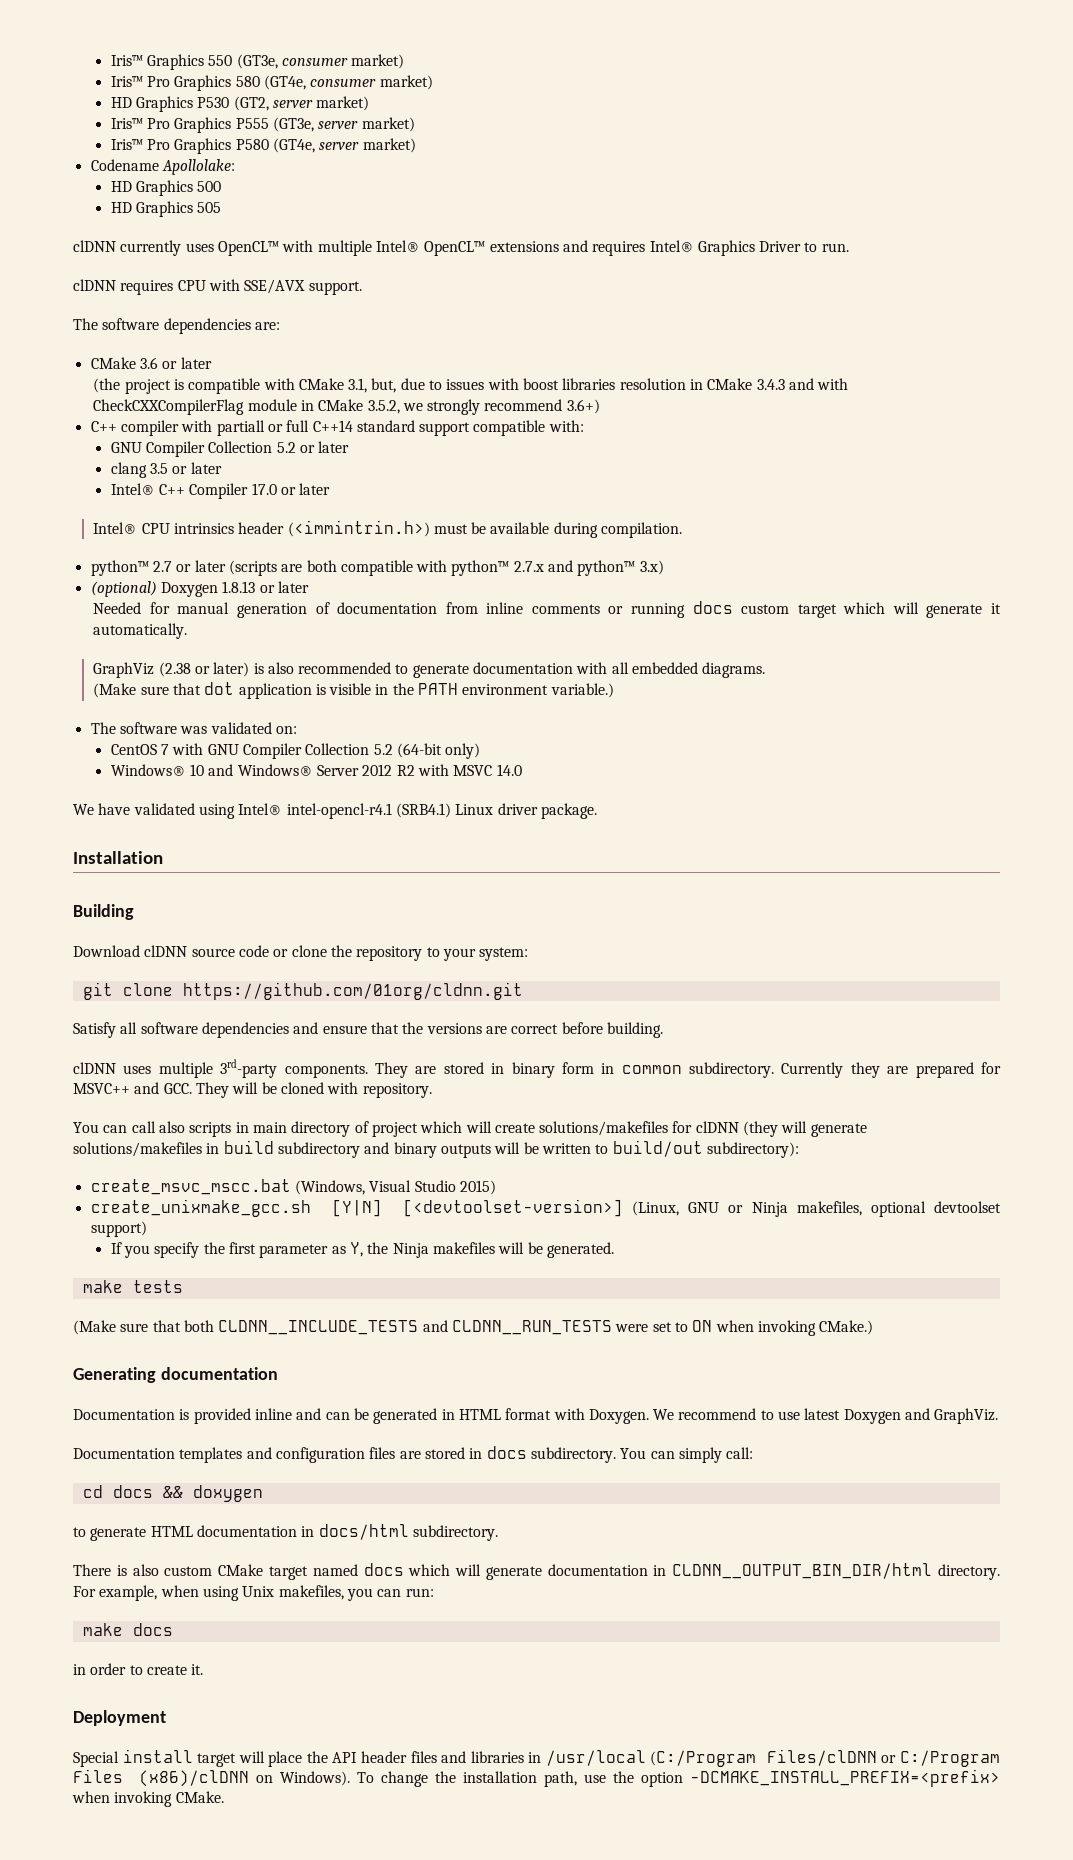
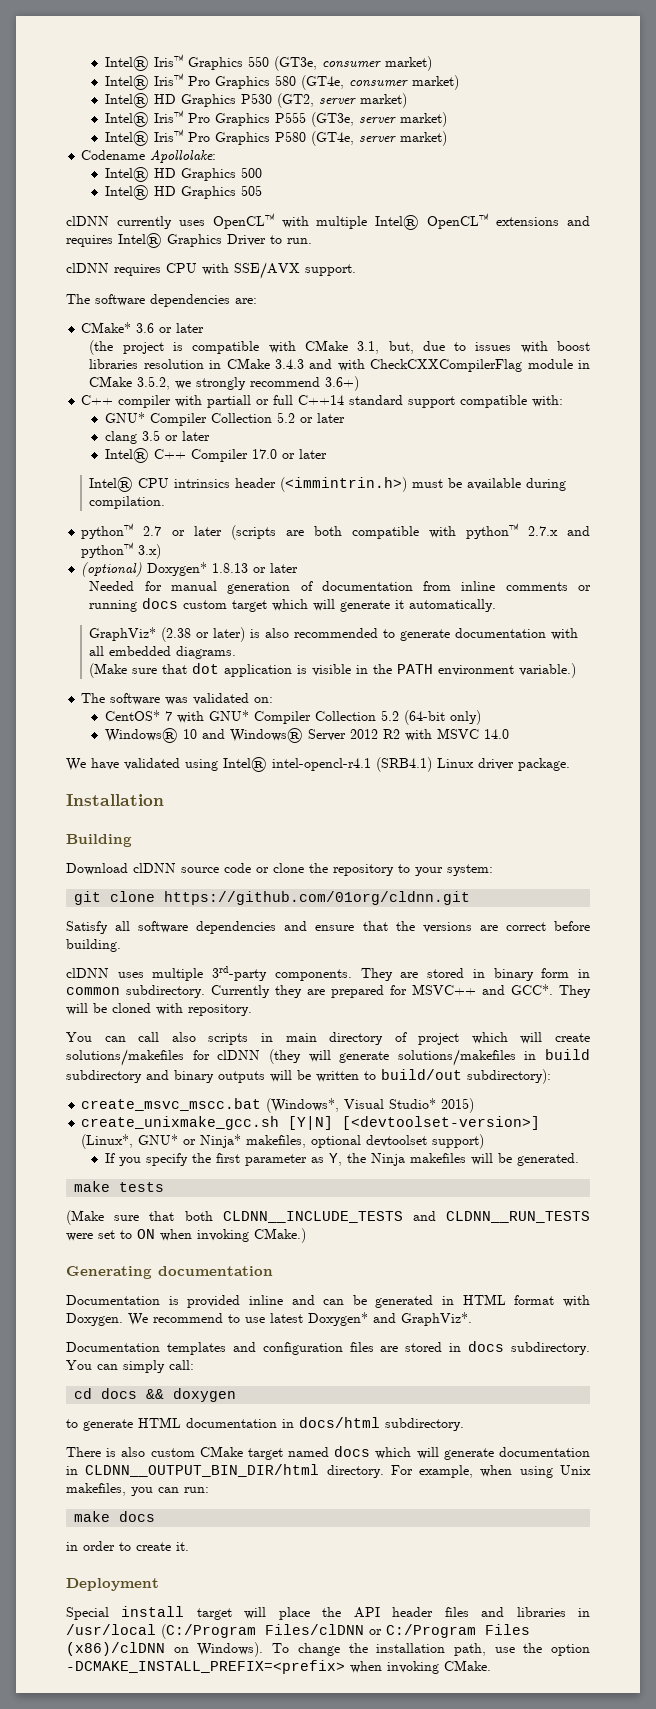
- Iris™ Graphics 550 (GT3e, consumer market)
+ Intel® Iris™ Graphics 550 (GT3e, consumer market)
- Iris™ Pro Graphics 580 (GT4e, consumer market)
+ Intel® Iris™ Pro Graphics 580 (GT4e, consumer market)
- HD Graphics P530 (GT2, server market)
+ Intel® HD Graphics P530 (GT2, server market)
- Iris™ Pro Graphics P555 (GT3e, server market)
+ Intel® Iris™ Pro Graphics P555 (GT3e, server market)
- Iris™ Pro Graphics P580 (GT4e, server market)
+ Intel® Iris™ Pro Graphics P580 (GT4e, server market)
- HD Graphics 500
+ Intel® HD Graphics 500
- HD Graphics 505
+ Intel® HD Graphics 505
- CMake 3.6 or later
+ CMake* 3.6 or later
- GNU Compiler Collection 5.2 or later
+ GNU* Compiler Collection 5.2 or later
- (optional) Doxygen 1.8.13 or later
+ (optional) Doxygen* 1.8.13 or later
- GraphViz (2.38 or later) is also recommended to generate documentation with all embedded diagrams.
+ GraphViz* (2.38 or later) is also recommended to generate documentation with all embedded diagrams.
- CentOS 7 with GNU Compiler Collection 5.2 (64-bit only)
+ CentOS* 7 with GNU* Compiler Collection 5.2 (64-bit only)
- Currently they are prepared for MSVC++ and GCC. They will be cloned with repository.
+ Currently they are prepared for MSVC++ and GCC*. They will be cloned with repository.
- create_msvc_mscc.bat (Windows, Visual Studio 2015)
+ create_msvc_mscc.bat (Windows*, Visual Studio* 2015)
- create_unixmake_gcc.sh [Y|N] [<devtoolset-version>] (Linux, GNU or Ninja makefiles, optional devtoolset support)
+ create_unixmake_gcc.sh [Y|N] [<devtoolset-version>] (Linux*, GNU* or Ninja* makefiles, optional devtoolset support)
- We recommend to use latest Doxygen and GraphViz.
+ We recommend to use latest Doxygen* and GraphViz*.

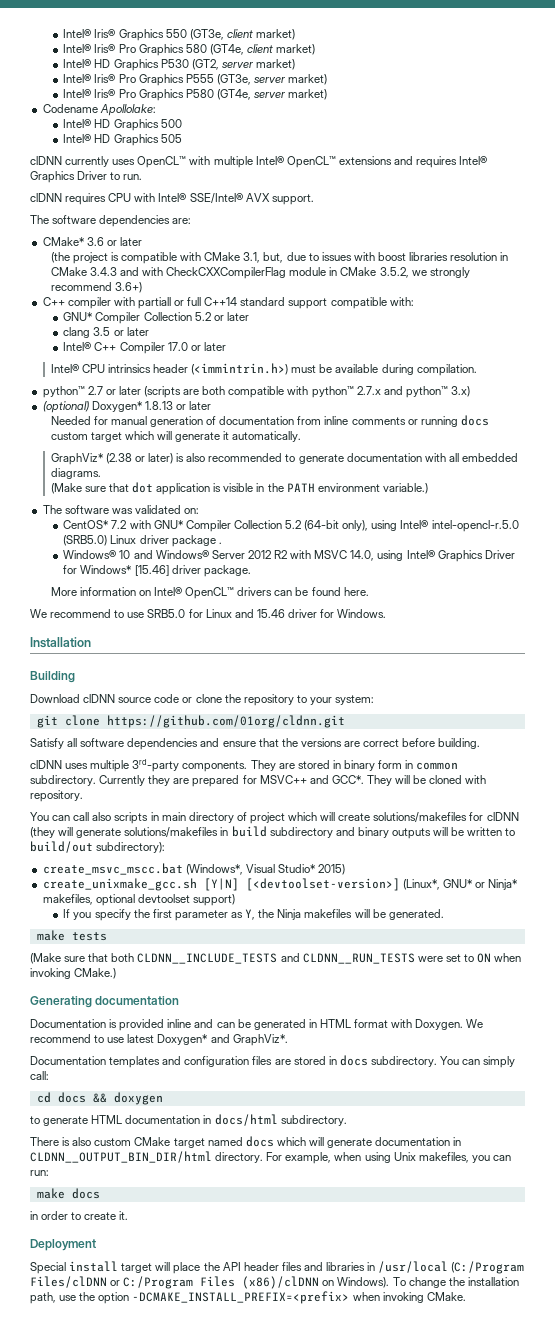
- Intel® Iris™ Graphics 550 (GT3e, consumer market)
- Intel® Iris™ Pro Graphics 580 (GT4e, consumer market)
+ Intel® Iris® Graphics 550 (GT3e, client market)
+ Intel® Iris® Pro Graphics 580 (GT4e, client market)
- Intel® Iris™ Pro Graphics P555 (GT3e, server market)
+ Intel® Iris® Pro Graphics P555 (GT3e, server market)
- Intel® Iris™ Pro Graphics P580 (GT4e, server market)
+ Intel® Iris® Pro Graphics P580 (GT4e, server market)
- clDNN requires CPU with SSE/AVX support.
+ clDNN requires CPU with Intel® SSE/Intel® AVX support.
- CentOS* 7 with GNU* Compiler Collection 5.2 (64-bit only)
+ CentOS* 7.2 with GNU* Compiler Collection 5.2 (64-bit only), using Intel® intel-opencl-r.5.0 (SRB5.0) Linux driver package .
- Windows® 10 and Windows® Server 2012 R2 with MSVC 14.0
- We have validated using Intel® intel-opencl-r4.1 (SRB4.1) Linux driver package.
+ Windows® 10 and Windows® Server 2012 R2 with MSVC 14.0, using Intel® Graphics Driver for Windows* [15.46] driver package.
+ More information on Intel® OpenCL™ drivers can be found here.
+ We recommend to use SRB5.0 for Linux and 15.46 driver for Windows.

